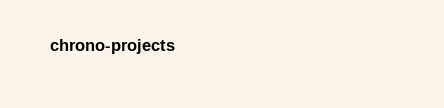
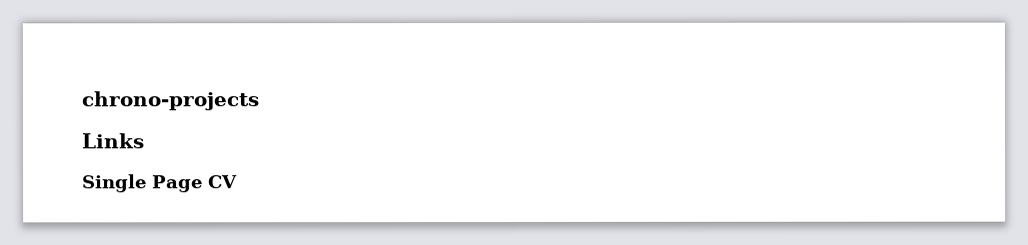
+ Links
+ Single Page CV

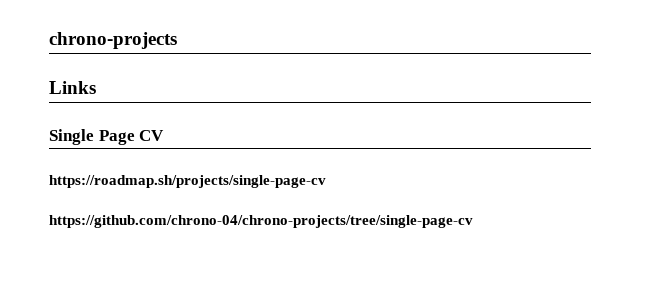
+ https://roadmap.sh/projects/single-page-cv
+ https://github.com/chrono-04/chrono-projects/tree/single-page-cv

